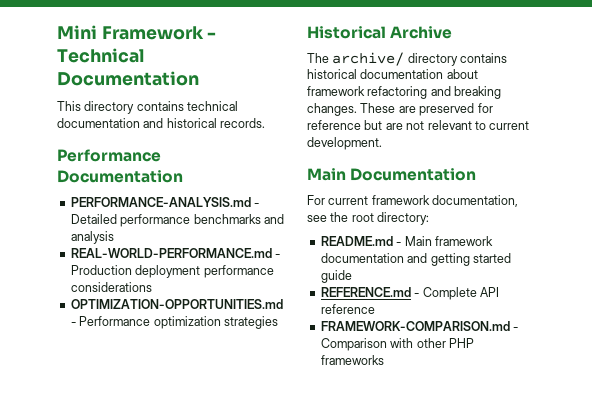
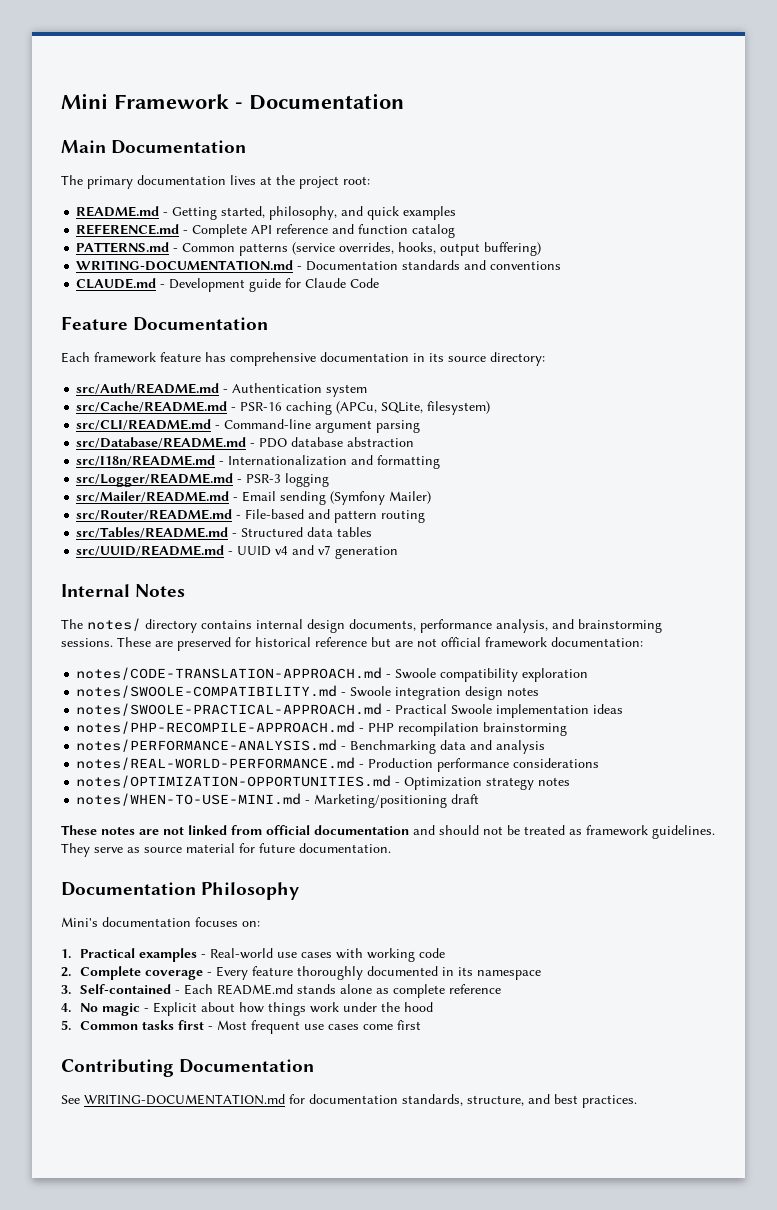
- Mini Framework - Technical Documentation
- This directory contains technical documentation and historical records.
- Performance Documentation
- PERFORMANCE-ANALYSIS.md - Detailed performance benchmarks and analysis
- REAL-WORLD-PERFORMANCE.md - Production deployment performance considerations
- OPTIMIZATION-OPPORTUNITIES.md - Performance optimization strategies
- Historical Archive
- The archive/ directory contains historical documentation about framework refactoring and breaking changes. These are preserved for reference but are not relevant to current development.
+ Mini Framework - Documentation
  Main Documentation
- For current framework documentation, see the root directory:
- README.md - Main framework documentation and getting started guide
+ The primary documentation lives at the project root:
+ README.md - Getting started, philosophy, and quick examples
- REFERENCE.md - Complete API reference
- FRAMEWORK-COMPARISON.md - Comparison with other PHP frameworks
+ REFERENCE.md - Complete API reference and function catalog
+ PATTERNS.md - Common patterns (service overrides, hooks, output buffering)
+ WRITING-DOCUMENTATION.md - Documentation standards and conventions
+ CLAUDE.md - Development guide for Claude Code
+ Feature Documentation
+ Each framework feature has comprehensive documentation in its source directory:
+ src/Auth/README.md - Authentication system
+ src/Cache/README.md - PSR-16 caching (APCu, SQLite, filesystem)
+ src/CLI/README.md - Command-line argument parsing
+ src/Database/README.md - PDO database abstraction
+ src/I18n/README.md - Internationalization and formatting
+ src/Logger/README.md - PSR-3 logging
+ src/Mailer/README.md - Email sending (Symfony Mailer)
+ src/Router/README.md - File-based and pattern routing
+ src/Tables/README.md - Structured data tables
+ src/UUID/README.md - UUID v4 and v7 generation
+ Internal Notes
+ The notes/ directory contains internal design documents, performance analysis, and brainstorming sessions. These are preserved for historical reference but are not official framework documentation:
+ notes/CODE-TRANSLATION-APPROACH.md - Swoole compatibility exploration
+ notes/SWOOLE-COMPATIBILITY.md - Swoole integration design notes
+ notes/SWOOLE-PRACTICAL-APPROACH.md - Practical Swoole implementation ideas
+ notes/PHP-RECOMPILE-APPROACH.md - PHP recompilation brainstorming
+ notes/PERFORMANCE-ANALYSIS.md - Benchmarking data and analysis
+ notes/REAL-WORLD-PERFORMANCE.md - Production performance considerations
+ notes/OPTIMIZATION-OPPORTUNITIES.md - Optimization strategy notes
+ notes/WHEN-TO-USE-MINI.md - Marketing/positioning draft
+ These notes are not linked from official documentation and should not be treated as framework guidelines. They serve as source material for future documentation.
+ Documentation Philosophy
+ Mini's documentation focuses on:
+ 1. Practical examples - Real-world use cases with working code
+ 2. Complete coverage - Every feature thoroughly documented in its namespace
+ 3. Self-contained - Each README.md stands alone as complete reference
+ 4. No magic - Explicit about how things work under the hood
+ 5. Common tasks first - Most frequent use cases come first
+ Contributing Documentation
+ See WRITING-DOCUMENTATION.md for documentation standards, structure, and best practices.

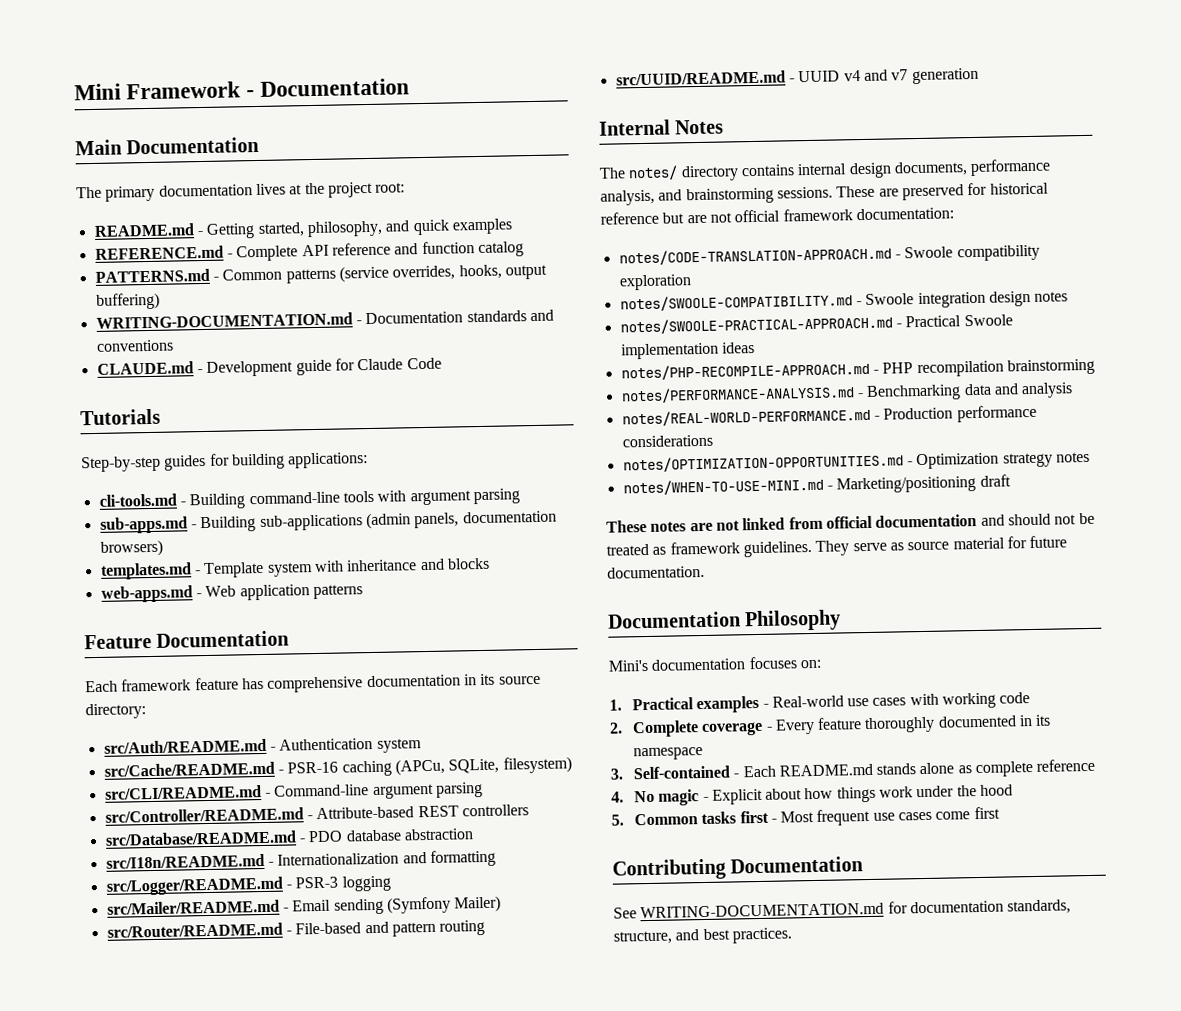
+ Tutorials
+ Step-by-step guides for building applications:
+ cli-tools.md - Building command-line tools with argument parsing
+ sub-apps.md - Building sub-applications (admin panels, documentation browsers)
+ templates.md - Template system with inheritance and blocks
+ web-apps.md - Web application patterns
+ src/Controller/README.md - Attribute-based REST controllers
- src/Tables/README.md - Structured data tables

